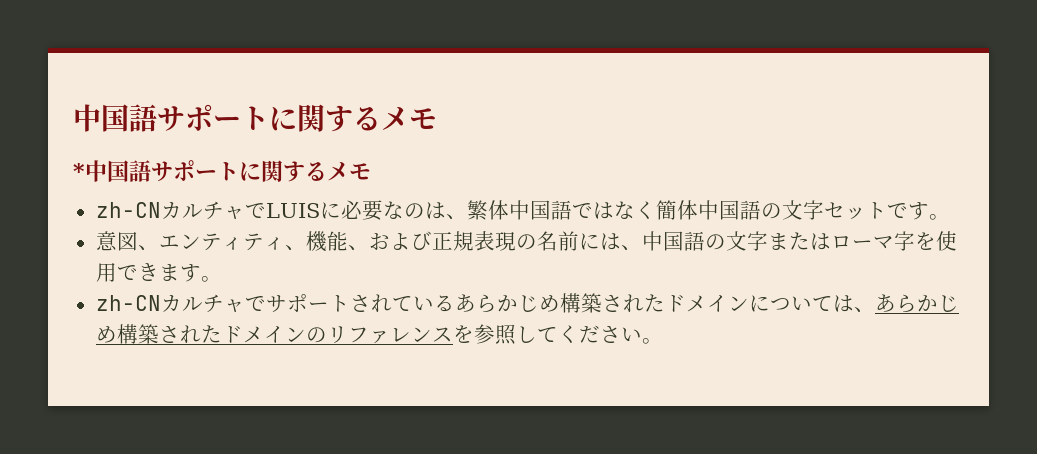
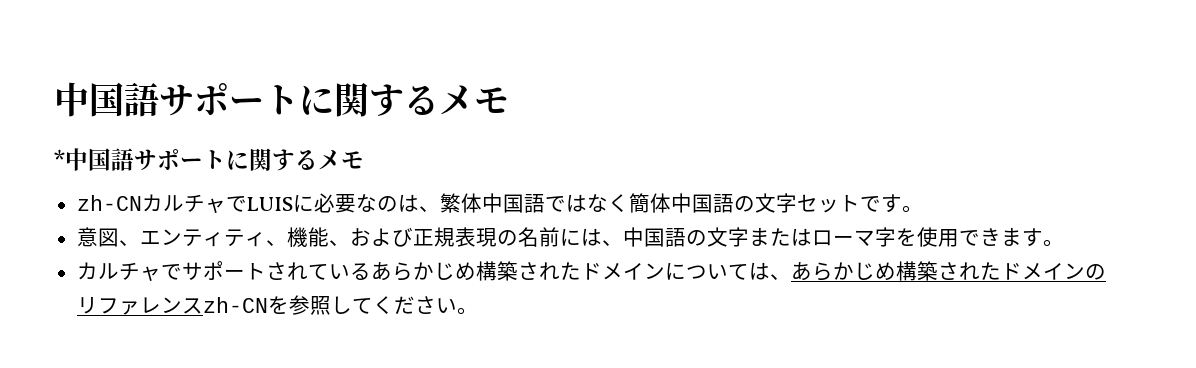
- zh-CNカルチャでサポートされているあらかじめ構築されたドメインについては、あらかじめ構築されたドメインのリファレンスを参照してください。
+ カルチャでサポートされているあらかじめ構築されたドメインについては、あらかじめ構築されたドメインのリファレンスzh-CNを参照してください。

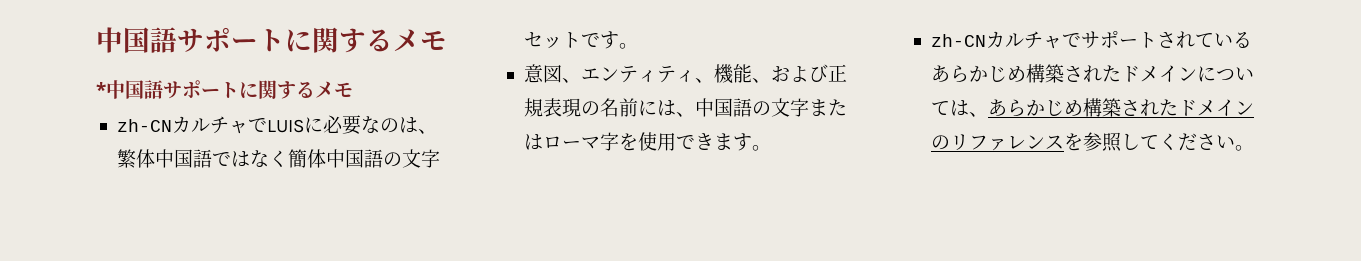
- カルチャでサポートされているあらかじめ構築されたドメインについては、あらかじめ構築されたドメインのリファレンスzh-CNを参照してください。
+ zh-CNカルチャでサポートされているあらかじめ構築されたドメインについては、あらかじめ構築されたドメインのリファレンスを参照してください。

